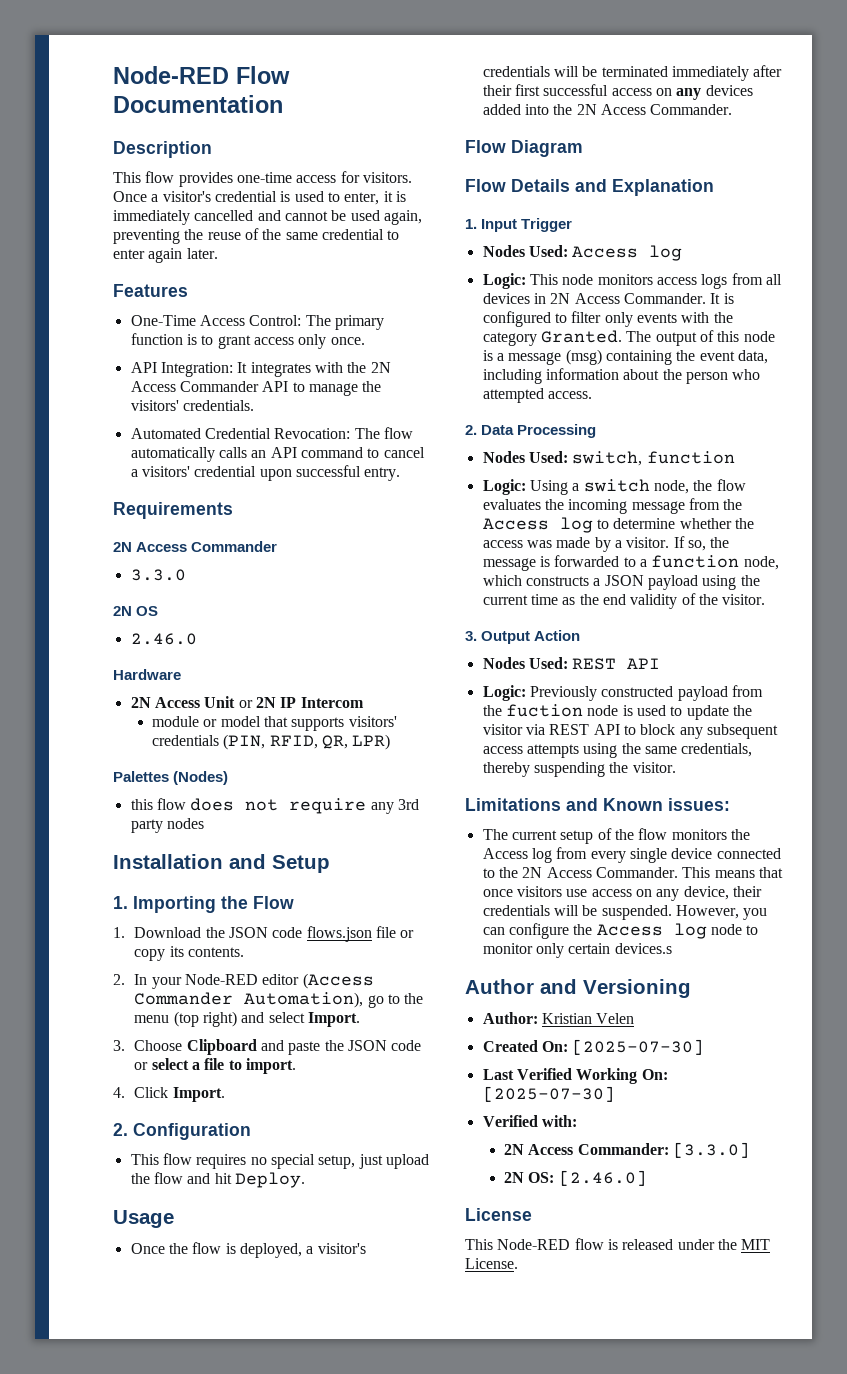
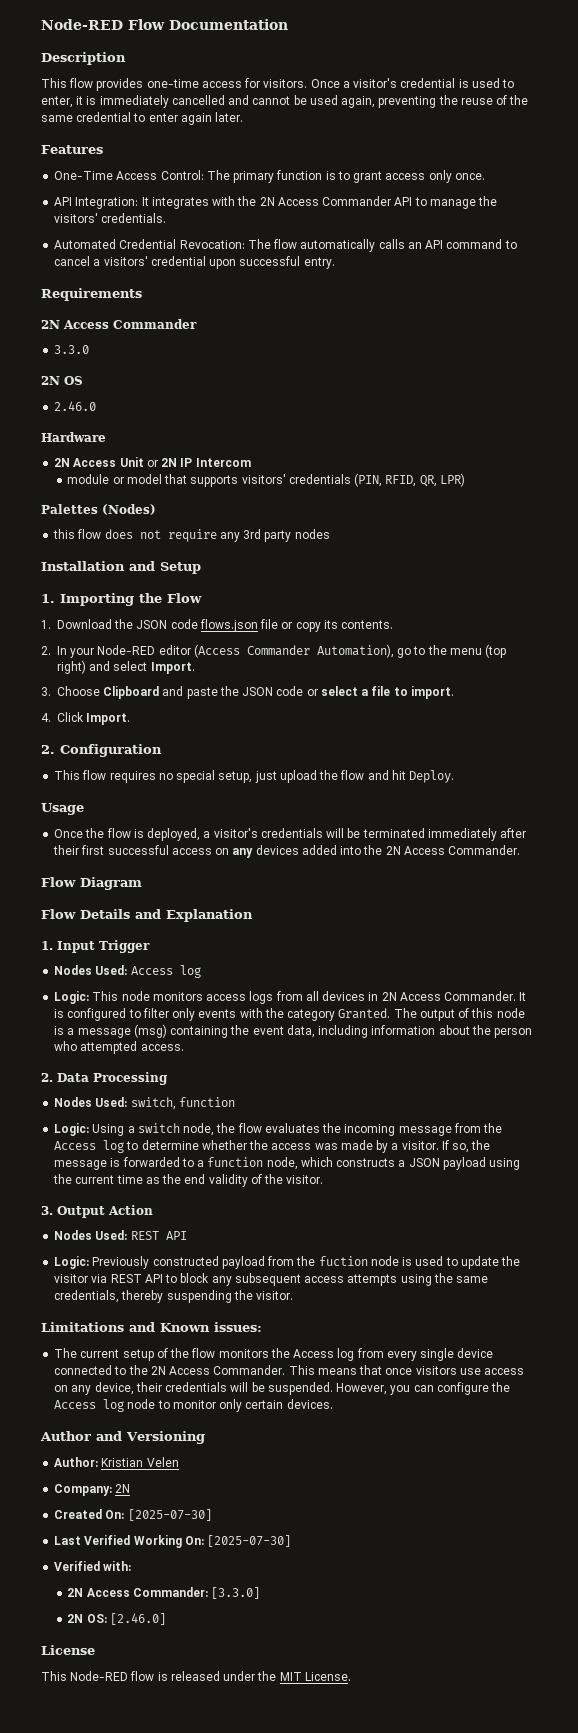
- However, you can configure the Access log node to monitor only certain devices.s
+ However, you can configure the Access log node to monitor only certain devices.
+ Company: 2N

